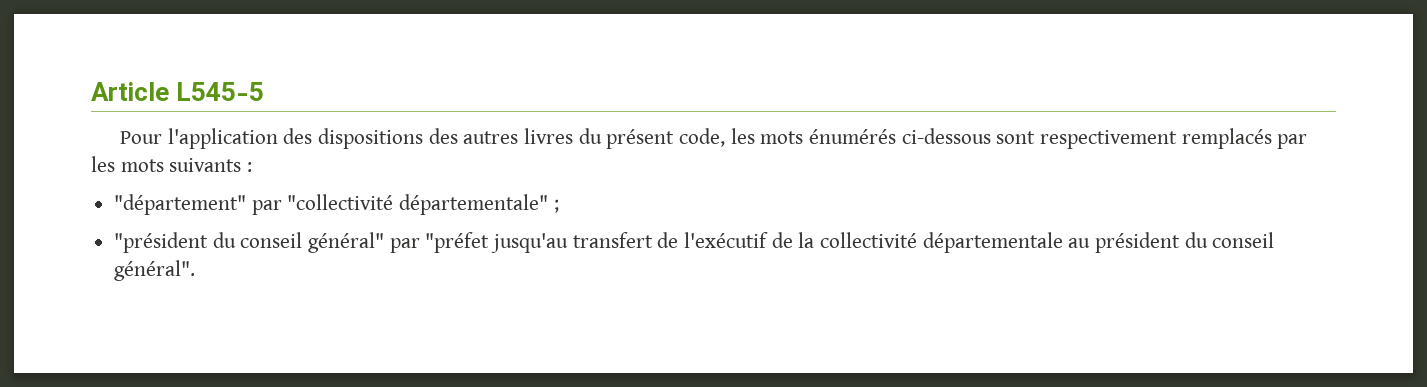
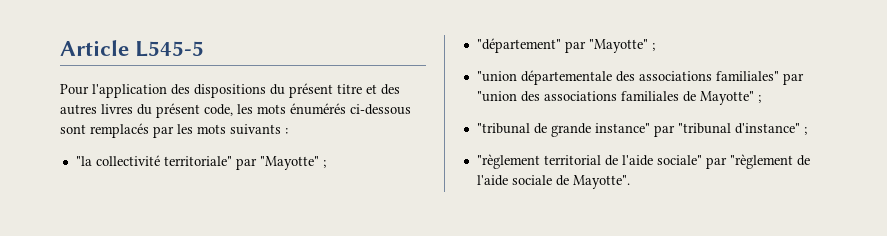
- Pour l'application des dispositions des autres livres du présent code, les mots énumérés ci-dessous sont respectivement remplacés par les mots suivants :
+ Pour l'application des dispositions du présent titre et des autres livres du présent code, les mots énumérés ci-dessous sont remplacés par les mots suivants :
+ "la collectivité territoriale" par "Mayotte" ;
- "département" par "collectivité départementale" ;
- "président du conseil général" par "préfet jusqu'au transfert de l'exécutif de la collectivité départementale au président du conseil général".
+ "département" par "Mayotte" ;
+ "union départementale des associations familiales" par "union des associations familiales de Mayotte" ;
+ "tribunal de grande instance" par "tribunal d'instance" ;
+ "règlement territorial de l'aide sociale" par "règlement de l'aide sociale de Mayotte".

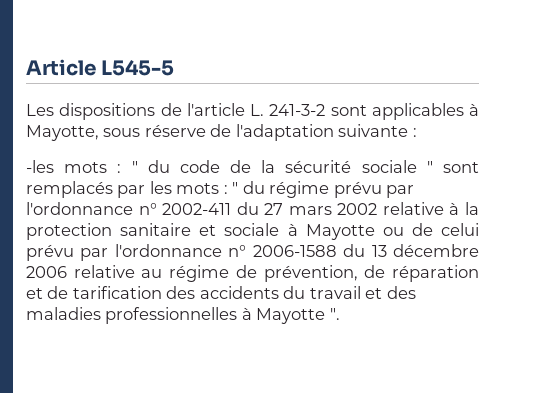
- Pour l'application des dispositions du présent titre et des autres livres du présent code, les mots énumérés ci-dessous sont remplacés par les mots suivants :
- "la collectivité territoriale" par "Mayotte" ;
- "département" par "Mayotte" ;
- "union départementale des associations familiales" par "union des associations familiales de Mayotte" ;
- "tribunal de grande instance" par "tribunal d'instance" ;
- "règlement territorial de l'aide sociale" par "règlement de l'aide sociale de Mayotte".
+ Les dispositions de l'article L. 241-3-2 sont applicables à Mayotte, sous réserve de l'adaptation suivante :
+ -les mots : " du code de la sécurité sociale " sont remplacés par les mots : " du régime prévu par l'ordonnance n° 2002-411 du 27 mars 2002 relative à la protection sanitaire et sociale à Mayotte ou de celui prévu par l'ordonnance n° 2006-1588 du 13 décembre 2006 relative au régime de prévention, de réparation et de tarification des accidents du travail et des maladies professionnelles à Mayotte ".

